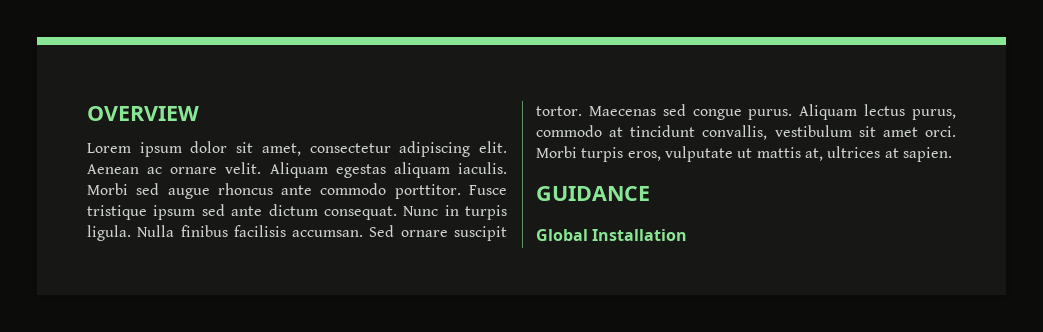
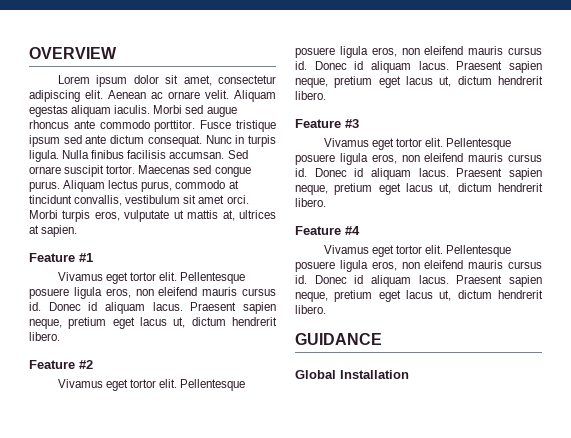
+ Feature #1
+ Vivamus eget tortor elit. Pellentesque posuere ligula eros, non eleifend mauris cursus id. Donec id aliquam lacus. Praesent sapien neque, pretium eget lacus ut, dictum hendrerit libero.
+ Feature #2
+ Vivamus eget tortor elit. Pellentesque posuere ligula eros, non eleifend mauris cursus id. Donec id aliquam lacus. Praesent sapien neque, pretium eget lacus ut, dictum hendrerit libero.
+ Feature #3
+ Vivamus eget tortor elit. Pellentesque posuere ligula eros, non eleifend mauris cursus id. Donec id aliquam lacus. Praesent sapien neque, pretium eget lacus ut, dictum hendrerit libero.
+ Feature #4
+ Vivamus eget tortor elit. Pellentesque posuere ligula eros, non eleifend mauris cursus id. Donec id aliquam lacus. Praesent sapien neque, pretium eget lacus ut, dictum hendrerit libero.

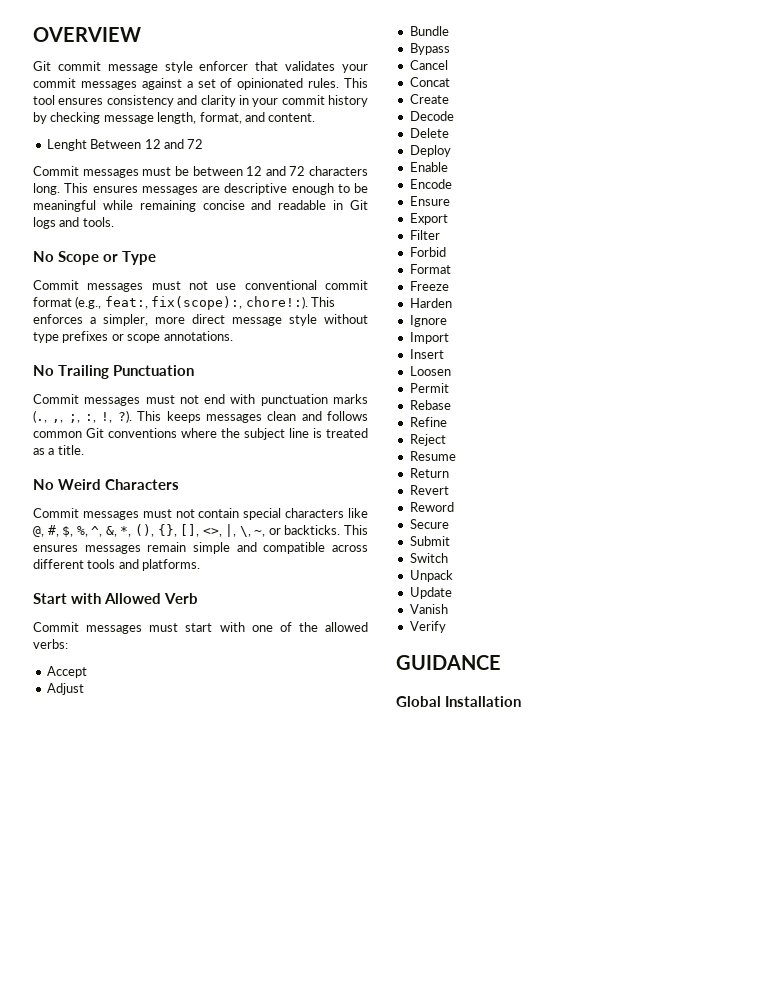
- Lorem ipsum dolor sit amet, consectetur adipiscing elit. Aenean ac ornare velit. Aliquam egestas aliquam iaculis. Morbi sed augue rhoncus ante commodo porttitor. Fusce tristique ipsum sed ante dictum consequat. Nunc in turpis ligula. Nulla finibus facilisis accumsan. Sed ornare suscipit tortor. Maecenas sed congue purus. Aliquam lectus purus, commodo at tincidunt convallis, vestibulum sit amet orci. Morbi turpis eros, vulputate ut mattis at, ultrices at sapien.
- Feature #1
- Vivamus eget tortor elit. Pellentesque posuere ligula eros, non eleifend mauris cursus id. Donec id aliquam lacus. Praesent sapien neque, pretium eget lacus ut, dictum hendrerit libero.
- Feature #2
- Vivamus eget tortor elit. Pellentesque posuere ligula eros, non eleifend mauris cursus id. Donec id aliquam lacus. Praesent sapien neque, pretium eget lacus ut, dictum hendrerit libero.
- Feature #3
- Vivamus eget tortor elit. Pellentesque posuere ligula eros, non eleifend mauris cursus id. Donec id aliquam lacus. Praesent sapien neque, pretium eget lacus ut, dictum hendrerit libero.
- Feature #4
- Vivamus eget tortor elit. Pellentesque posuere ligula eros, non eleifend mauris cursus id. Donec id aliquam lacus. Praesent sapien neque, pretium eget lacus ut, dictum hendrerit libero.
+ Git commit message style enforcer that validates your commit messages against a set of opinionated rules. This tool ensures consistency and clarity in your commit history by checking message length, format, and content.
+ Lenght Between 12 and 72
+ Commit messages must be between 12 and 72 characters long. This ensures messages are descriptive enough to be meaningful while remaining concise and readable in Git logs and tools.
+ No Scope or Type
+ Commit messages must not use conventional commit format (e.g., feat:, fix(scope):, chore!:). This enforces a simpler, more direct message style without type prefixes or scope annotations.
+ No Trailing Punctuation
+ Commit messages must not end with punctuation marks (., ,, ;, :, !, ?). This keeps messages clean and follows common Git conventions where the subject line is treated as a title.
+ No Weird Characters
+ Commit messages must not contain special characters like @, #, $, %, ^, &, *, (), {}, [], <>, |, \, ~, or backticks. This ensures messages remain simple and compatible across different tools and platforms.
+ Start with Allowed Verb
+ Commit messages must start with one of the allowed verbs:
+ Accept
+ Adjust
+ Bundle
+ Bypass
+ Cancel
+ Concat
+ Create
+ Decode
+ Delete
+ Deploy
+ Enable
+ Encode
+ Ensure
+ Export
+ Filter
+ Forbid
+ Format
+ Freeze
+ Harden
+ Ignore
+ Import
+ Insert
+ Loosen
+ Permit
+ Rebase
+ Refine
+ Reject
+ Resume
+ Return
+ Revert
+ Reword
+ Secure
+ Submit
+ Switch
+ Unpack
+ Update
+ Vanish
+ Verify

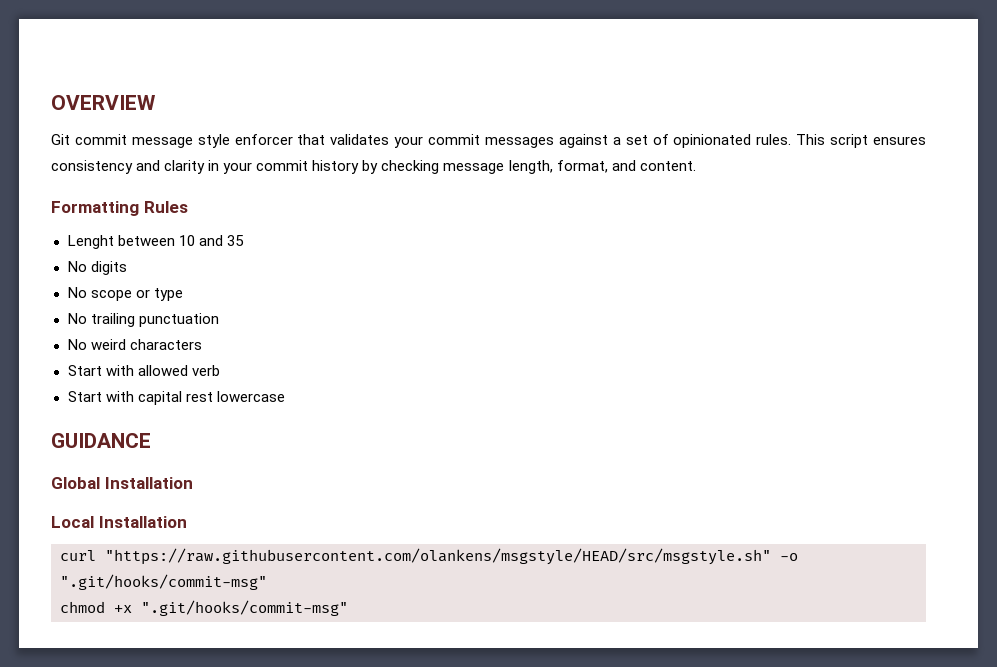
- This tool ensures consistency and clarity in your commit history by checking message length, format, and content.
+ This script ensures consistency and clarity in your commit history by checking message length, format, and content.
+ Formatting Rules
- Lenght Between 12 and 72
- Commit messages must be between 12 and 72 characters long. This ensures messages are descriptive enough to be meaningful while remaining concise and readable in Git logs and tools.
- No Scope or Type
- Commit messages must not use conventional commit format (e.g., feat:, fix(scope):, chore!:). This enforces a simpler, more direct message style without type prefixes or scope annotations.
- No Trailing Punctuation
- Commit messages must not end with punctuation marks (., ,, ;, :, !, ?). This keeps messages clean and follows common Git conventions where the subject line is treated as a title.
- No Weird Characters
- Commit messages must not contain special characters like @, #, $, %, ^, &, *, (), {}, [], <>, |, \, ~, or backticks. This ensures messages remain simple and compatible across different tools and platforms.
- Start with Allowed Verb
- Commit messages must start with one of the allowed verbs:
- Accept
- Adjust
- Bundle
- Bypass
- Cancel
- Concat
- Create
- Decode
- Delete
- Deploy
- Enable
- Encode
- Ensure
- Export
- Filter
- Forbid
- Format
- Freeze
- Harden
- Ignore
- Import
- Insert
- Loosen
- Permit
- Rebase
- Refine
- Reject
- Resume
- Return
- Revert
- Reword
- Secure
- Submit
- Switch
- Unpack
- Update
- Vanish
- Verify
+ Lenght between 10 and 35
+ No digits
+ No scope or type
+ No trailing punctuation
+ No weird characters
+ Start with allowed verb
+ Start with capital rest lowercase
  GUIDANCE
  Global Installation
+ Local Installation
+ curl "https://raw.githubusercontent.com/olankens/msgstyle/HEAD/src/msgstyle.sh" -o ".git/hooks/commit-msg"
+ chmod +x ".git/hooks/commit-msg"

